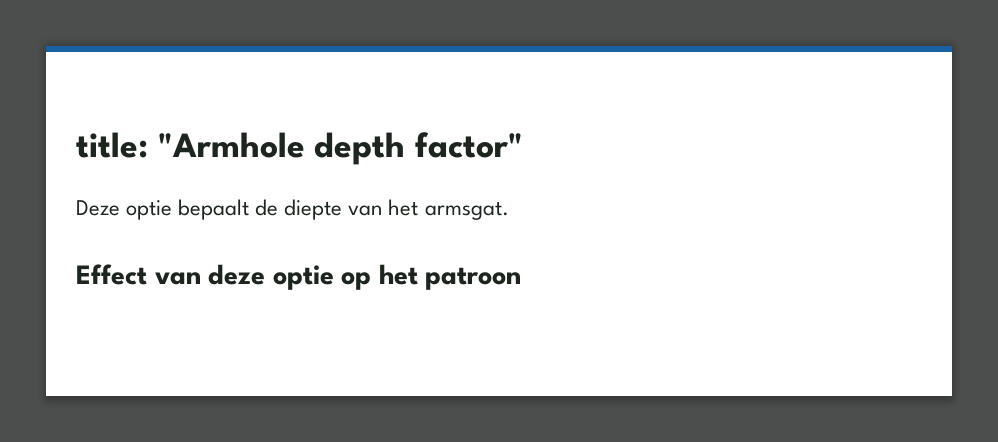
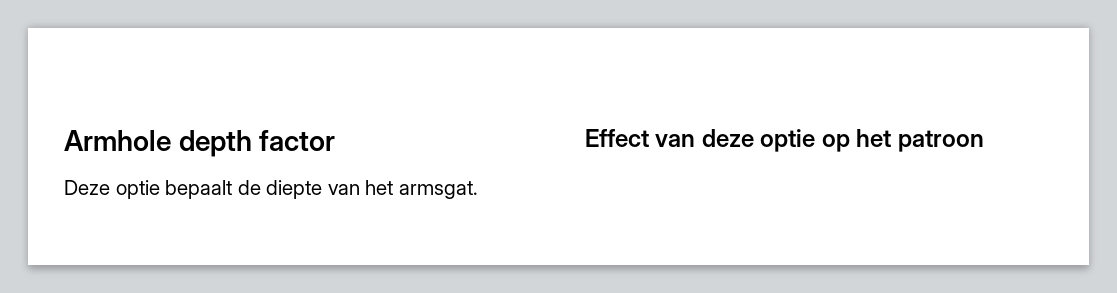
- title: "Armhole depth factor"
+ Armhole depth factor

